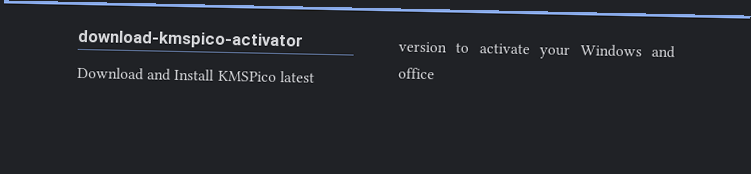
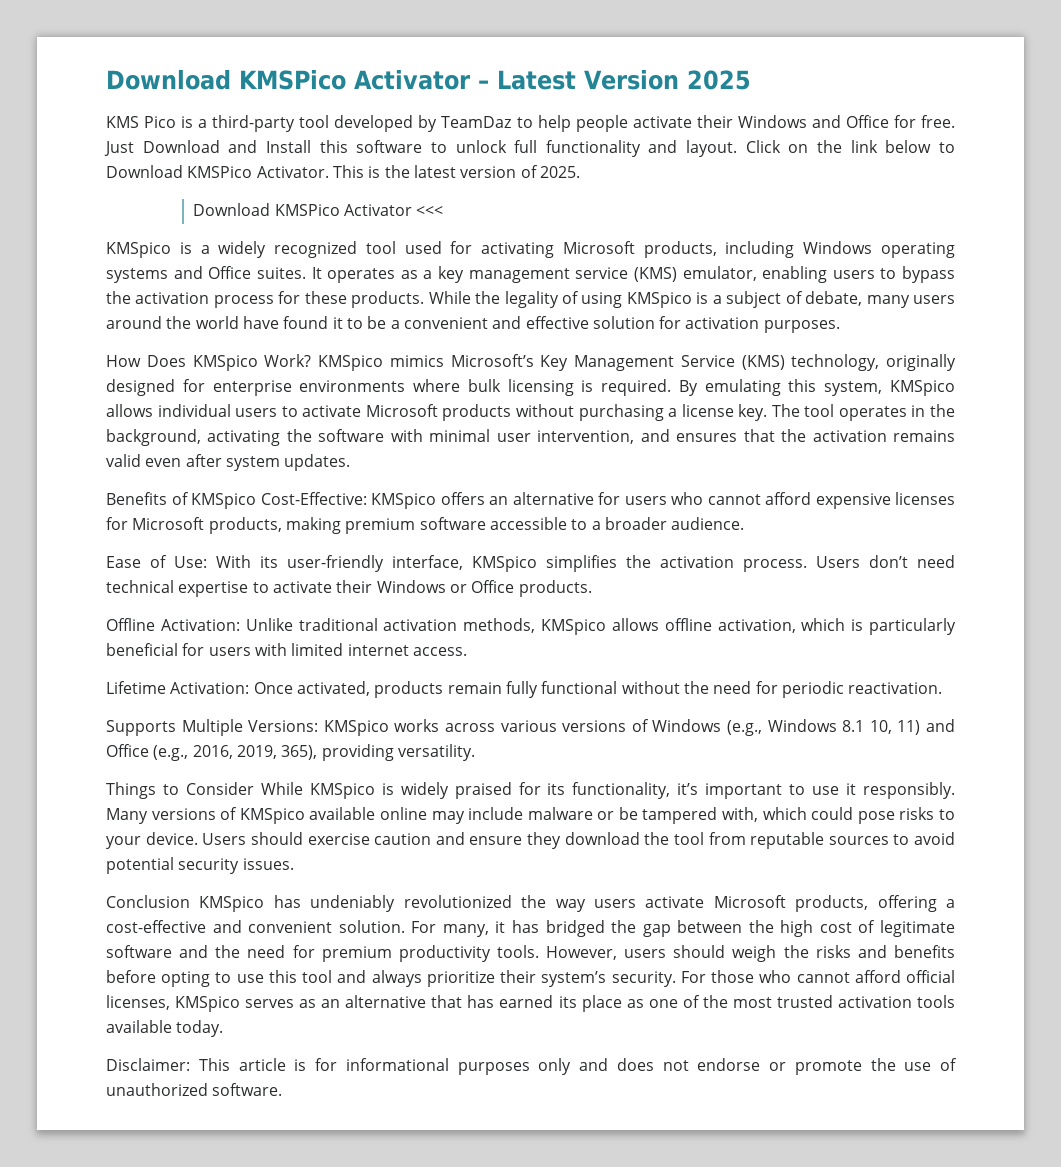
- download-kmspico-activator
- Download and Install KMSPico latest version to activate your Windows and office
+ Download KMSPico Activator – Latest Version 2025
+ KMS Pico is a third-party tool developed by TeamDaz to help people activate their Windows and Office for free. Just Download and Install this software to unlock full functionality and layout. Click on the link below to Download KMSPico Activator. This is the latest version of 2025.
+ Download KMSPico Activator <<<
+ KMSpico is a widely recognized tool used for activating Microsoft products, including Windows operating systems and Office suites. It operates as a key management service (KMS) emulator, enabling users to bypass the activation process for these products. While the legality of using KMSpico is a subject of debate, many users around the world have found it to be a convenient and effective solution for activation purposes.
+ How Does KMSpico Work? KMSpico mimics Microsoft’s Key Management Service (KMS) technology, originally designed for enterprise environments where bulk licensing is required. By emulating this system, KMSpico allows individual users to activate Microsoft products without purchasing a license key. The tool operates in the background, activating the software with minimal user intervention, and ensures that the activation remains valid even after system updates.
+ Benefits of KMSpico Cost-Effective: KMSpico offers an alternative for users who cannot afford expensive licenses for Microsoft products, making premium software accessible to a broader audience.
+ Ease of Use: With its user-friendly interface, KMSpico simplifies the activation process. Users don’t need technical expertise to activate their Windows or Office products.
+ Offline Activation: Unlike traditional activation methods, KMSpico allows offline activation, which is particularly beneficial for users with limited internet access.
+ Lifetime Activation: Once activated, products remain fully functional without the need for periodic reactivation.
+ Supports Multiple Versions: KMSpico works across various versions of Windows (e.g., Windows 8.1 10, 11) and Office (e.g., 2016, 2019, 365), providing versatility.
+ Things to Consider While KMSpico is widely praised for its functionality, it’s important to use it responsibly. Many versions of KMSpico available online may include malware or be tampered with, which could pose risks to your device. Users should exercise caution and ensure they download the tool from reputable sources to avoid potential security issues.
+ Conclusion KMSpico has undeniably revolutionized the way users activate Microsoft products, offering a cost-effective and convenient solution. For many, it has bridged the gap between the high cost of legitimate software and the need for premium productivity tools. However, users should weigh the risks and benefits before opting to use this tool and always prioritize their system’s security. For those who cannot afford official licenses, KMSpico serves as an alternative that has earned its place as one of the most trusted activation tools available today.
+ Disclaimer: This article is for informational purposes only and does not endorse or promote the use of unauthorized software.

